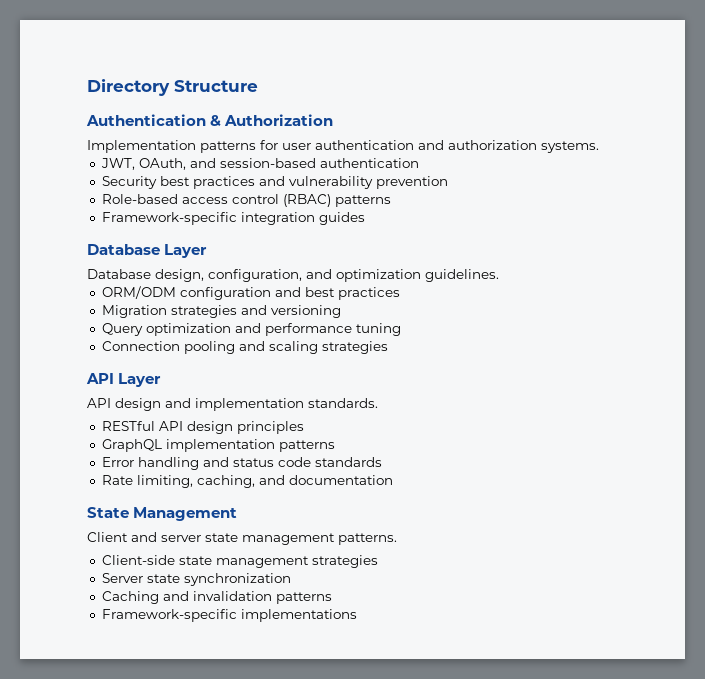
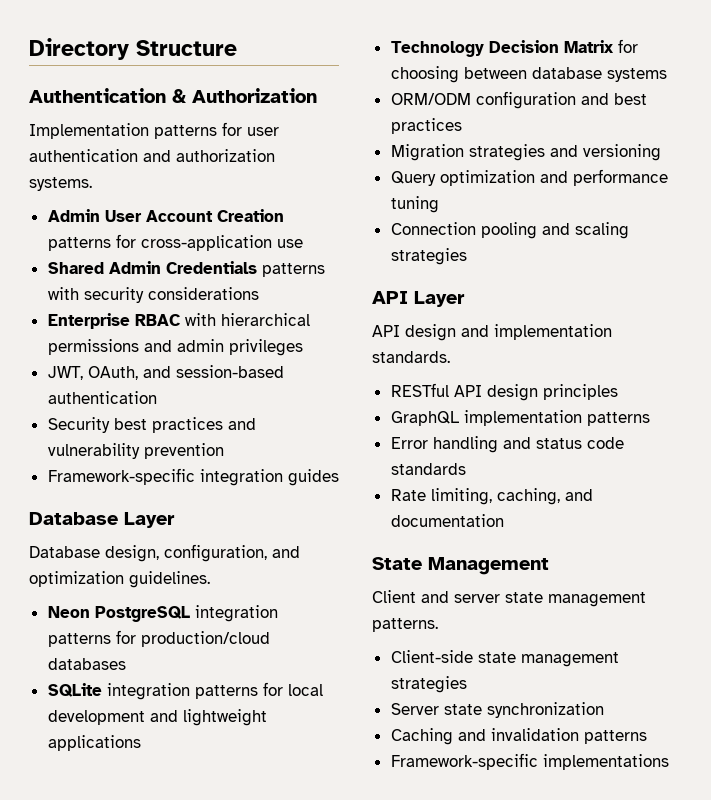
+ Admin User Account Creation patterns for cross-application use
+ Shared Admin Credentials patterns with security considerations
+ Enterprise RBAC with hierarchical permissions and admin privileges
- Role-based access control (RBAC) patterns
+ Neon PostgreSQL integration patterns for production/cloud databases
+ SQLite integration patterns for local development and lightweight applications
+ Technology Decision Matrix for choosing between database systems

